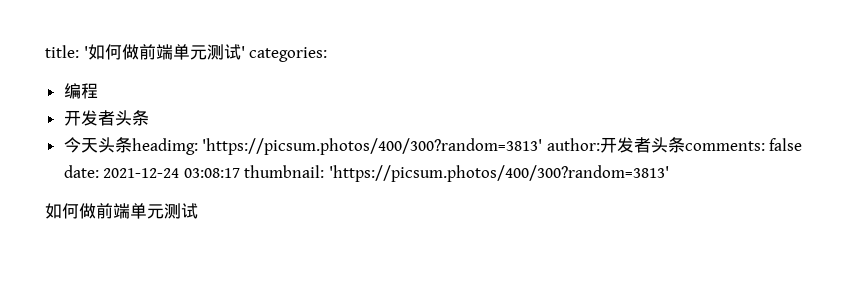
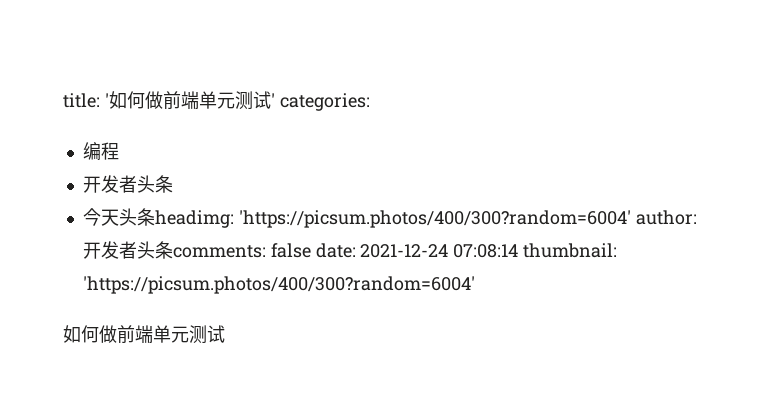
- 今天头条headimg: 'https://picsum.photos/400/300?random=3813' author:开发者头条comments: false date: 2021-12-24 03:08:17 thumbnail: 'https://picsum.photos/400/300?random=3813'
+ 今天头条headimg: 'https://picsum.photos/400/300?random=6004' author:开发者头条comments: false date: 2021-12-24 07:08:14 thumbnail: 'https://picsum.photos/400/300?random=6004'

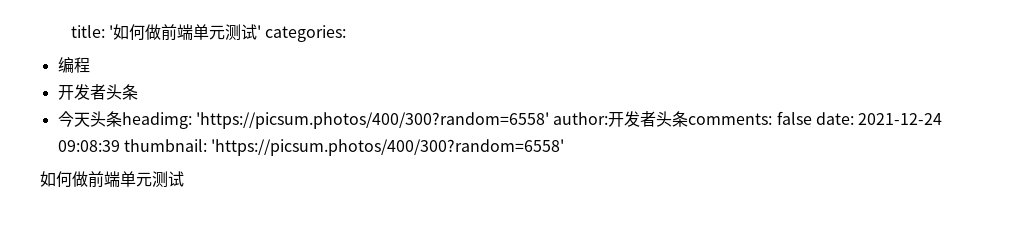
- 今天头条headimg: 'https://picsum.photos/400/300?random=6004' author:开发者头条comments: false date: 2021-12-24 07:08:14 thumbnail: 'https://picsum.photos/400/300?random=6004'
+ 今天头条headimg: 'https://picsum.photos/400/300?random=6558' author:开发者头条comments: false date: 2021-12-24 09:08:39 thumbnail: 'https://picsum.photos/400/300?random=6558'

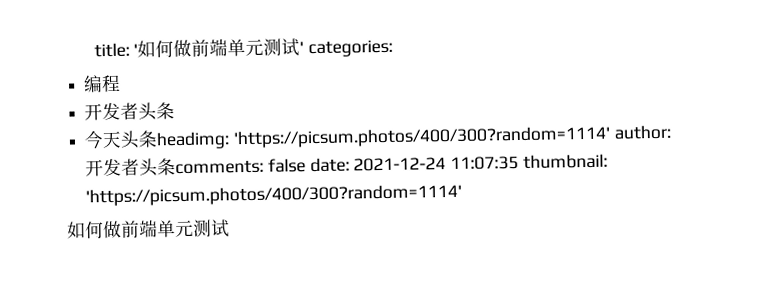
- 今天头条headimg: 'https://picsum.photos/400/300?random=6558' author:开发者头条comments: false date: 2021-12-24 09:08:39 thumbnail: 'https://picsum.photos/400/300?random=6558'
+ 今天头条headimg: 'https://picsum.photos/400/300?random=1114' author:开发者头条comments: false date: 2021-12-24 11:07:35 thumbnail: 'https://picsum.photos/400/300?random=1114'

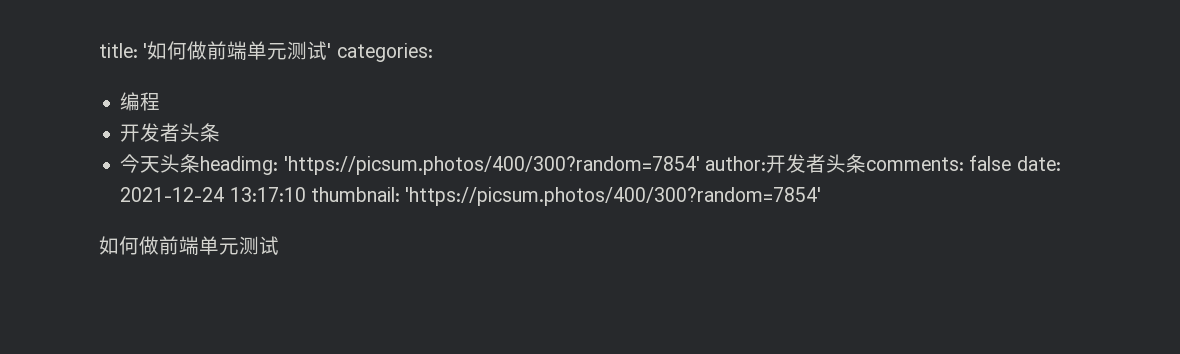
- 今天头条headimg: 'https://picsum.photos/400/300?random=1114' author:开发者头条comments: false date: 2021-12-24 11:07:35 thumbnail: 'https://picsum.photos/400/300?random=1114'
+ 今天头条headimg: 'https://picsum.photos/400/300?random=7854' author:开发者头条comments: false date: 2021-12-24 13:17:10 thumbnail: 'https://picsum.photos/400/300?random=7854'

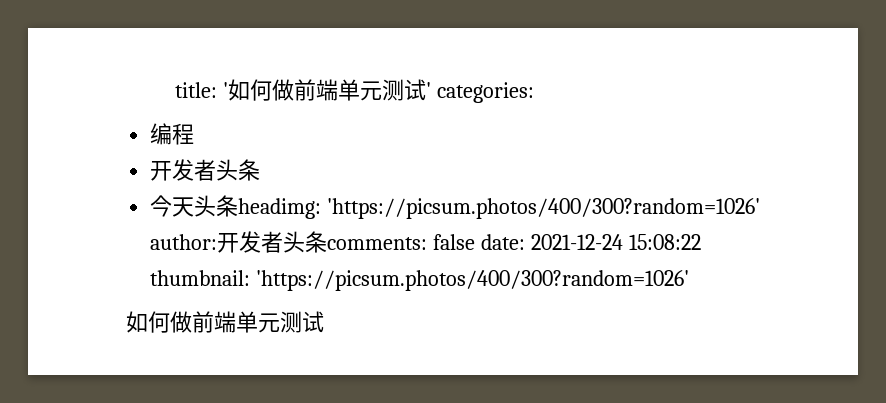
- 今天头条headimg: 'https://picsum.photos/400/300?random=7854' author:开发者头条comments: false date: 2021-12-24 13:17:10 thumbnail: 'https://picsum.photos/400/300?random=7854'
+ 今天头条headimg: 'https://picsum.photos/400/300?random=1026' author:开发者头条comments: false date: 2021-12-24 15:08:22 thumbnail: 'https://picsum.photos/400/300?random=1026'

